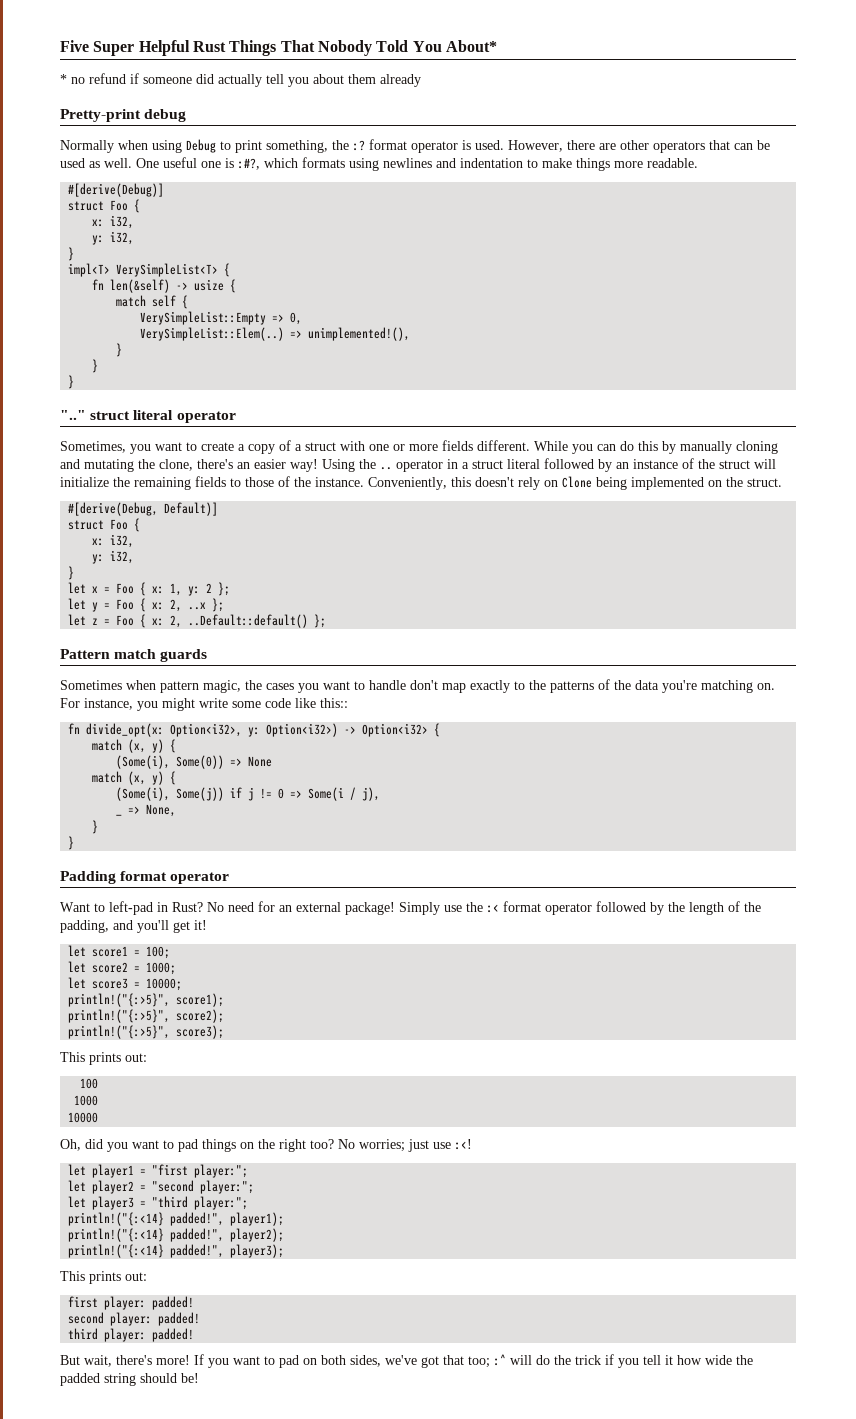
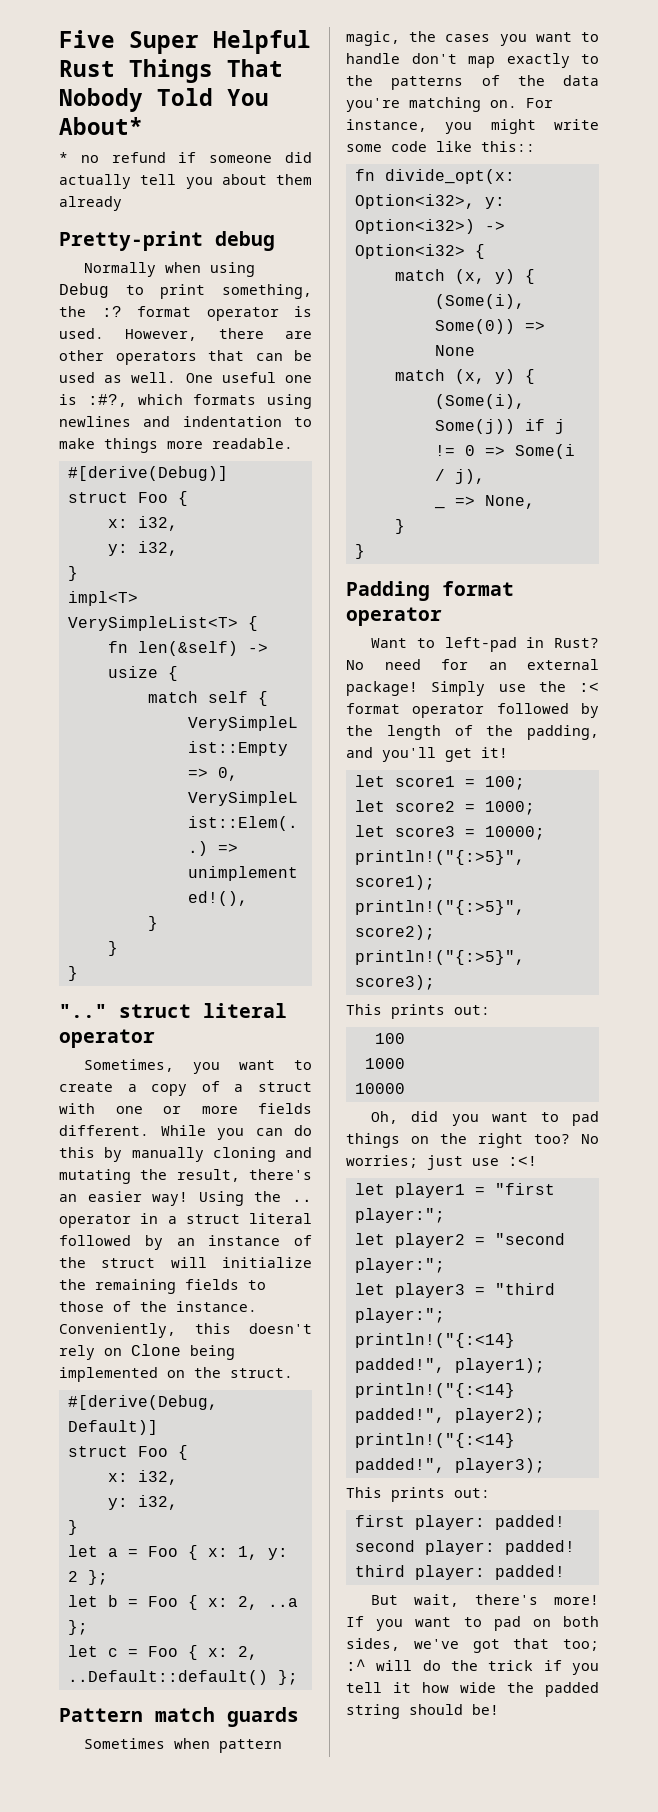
- While you can do this by manually cloning and mutating the clone, there's an easier way!
+ While you can do this by manually cloning and mutating the result, there's an easier way!
- let x = Foo { x: 1, y: 2 };
+ let a = Foo { x: 1, y: 2 };
- let y = Foo { x: 2, ..x };
- let z = Foo { x: 2, ..Default::default() };
+ let b = Foo { x: 2, ..a };
+ let c = Foo { x: 2, ..Default::default() };

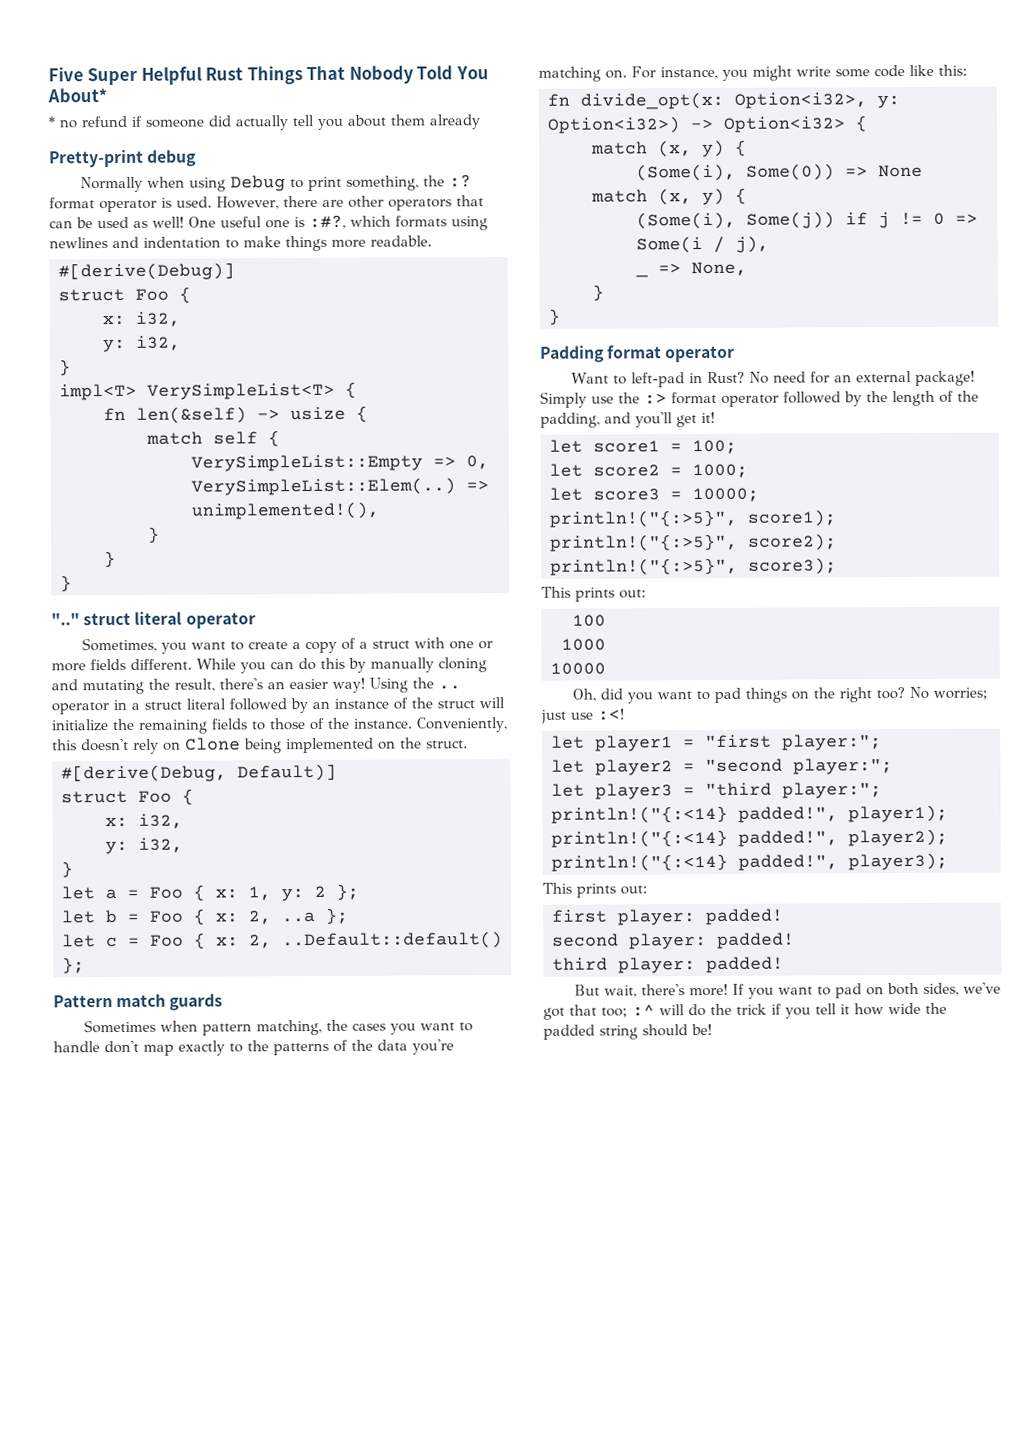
- However, there are other operators that can be used as well.
+ However, there are other operators that can be used as well!
- Sometimes when pattern magic, the cases you want to handle don't map exactly to the patterns of the data you're matching on.
+ Sometimes when pattern matching, the cases you want to handle don't map exactly to the patterns of the data you're matching on.
- For instance, you might write some code like this::
+ For instance, you might write some code like this:
- Simply use the :< format operator followed by the length of the padding, and you'll get it!
+ Simply use the :> format operator followed by the length of the padding, and you'll get it!

